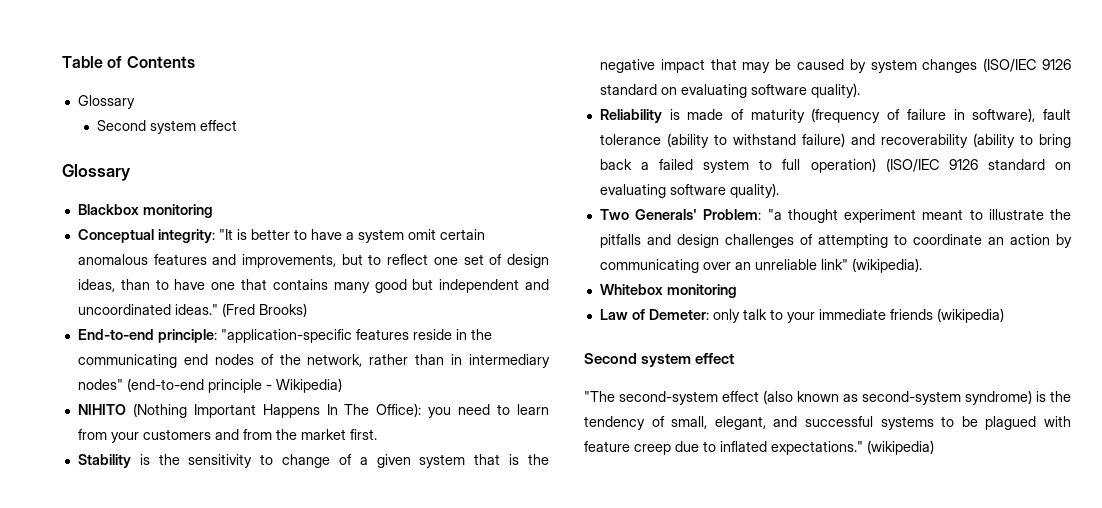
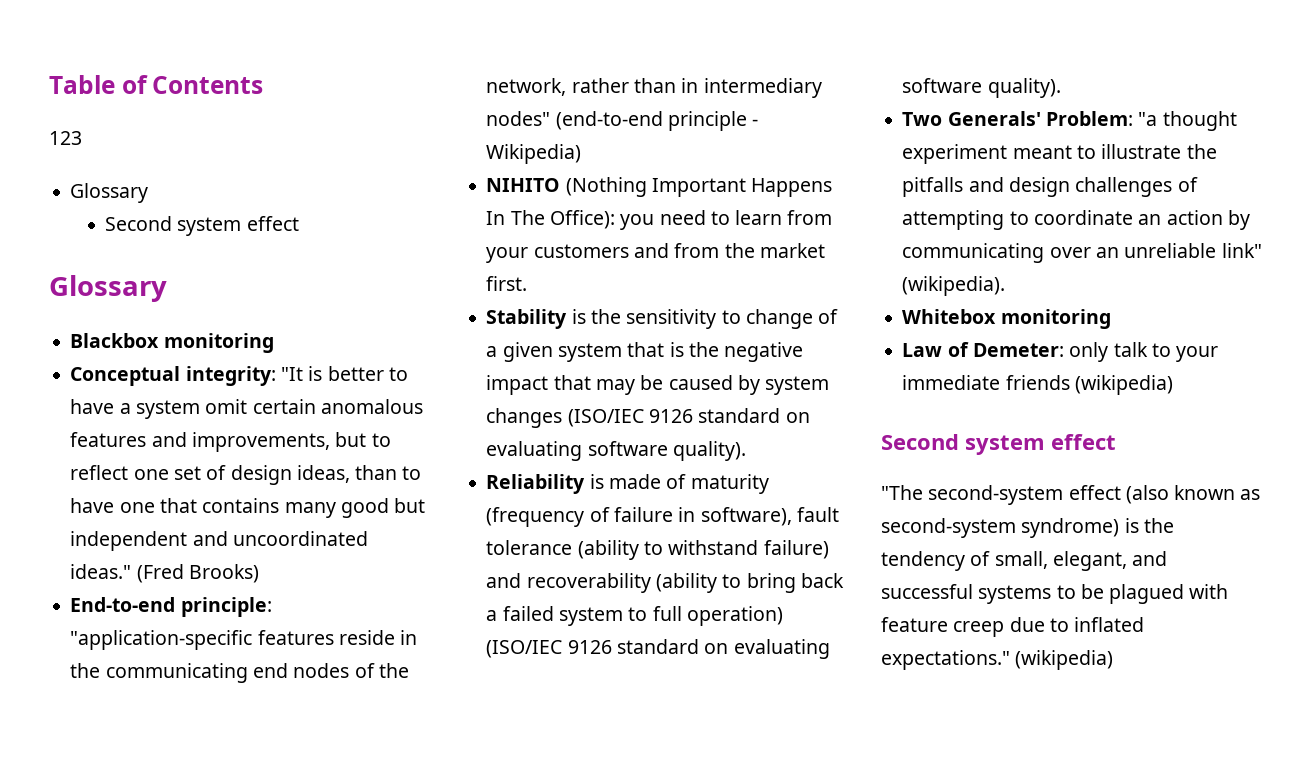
+ 123

